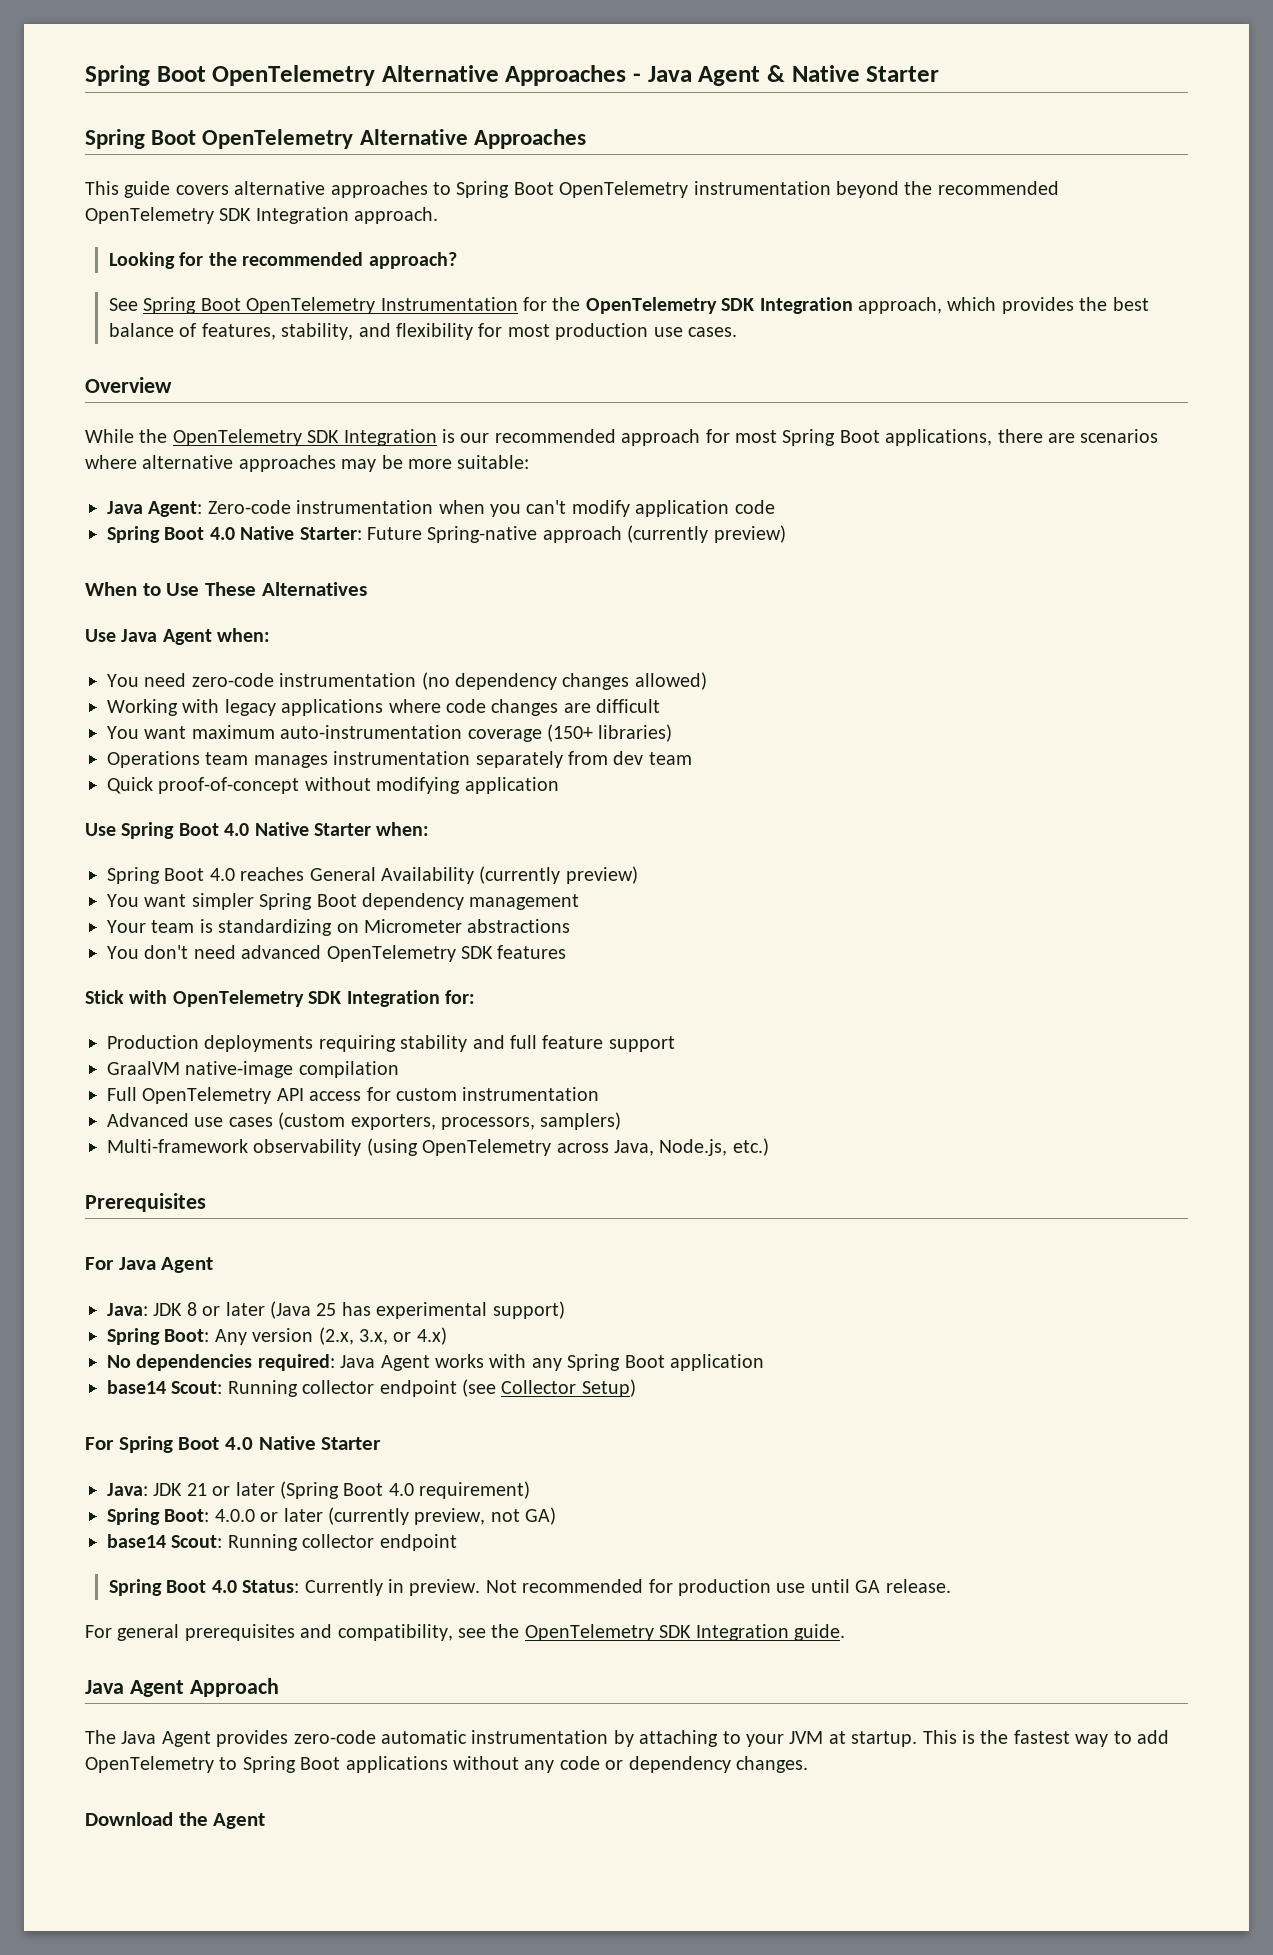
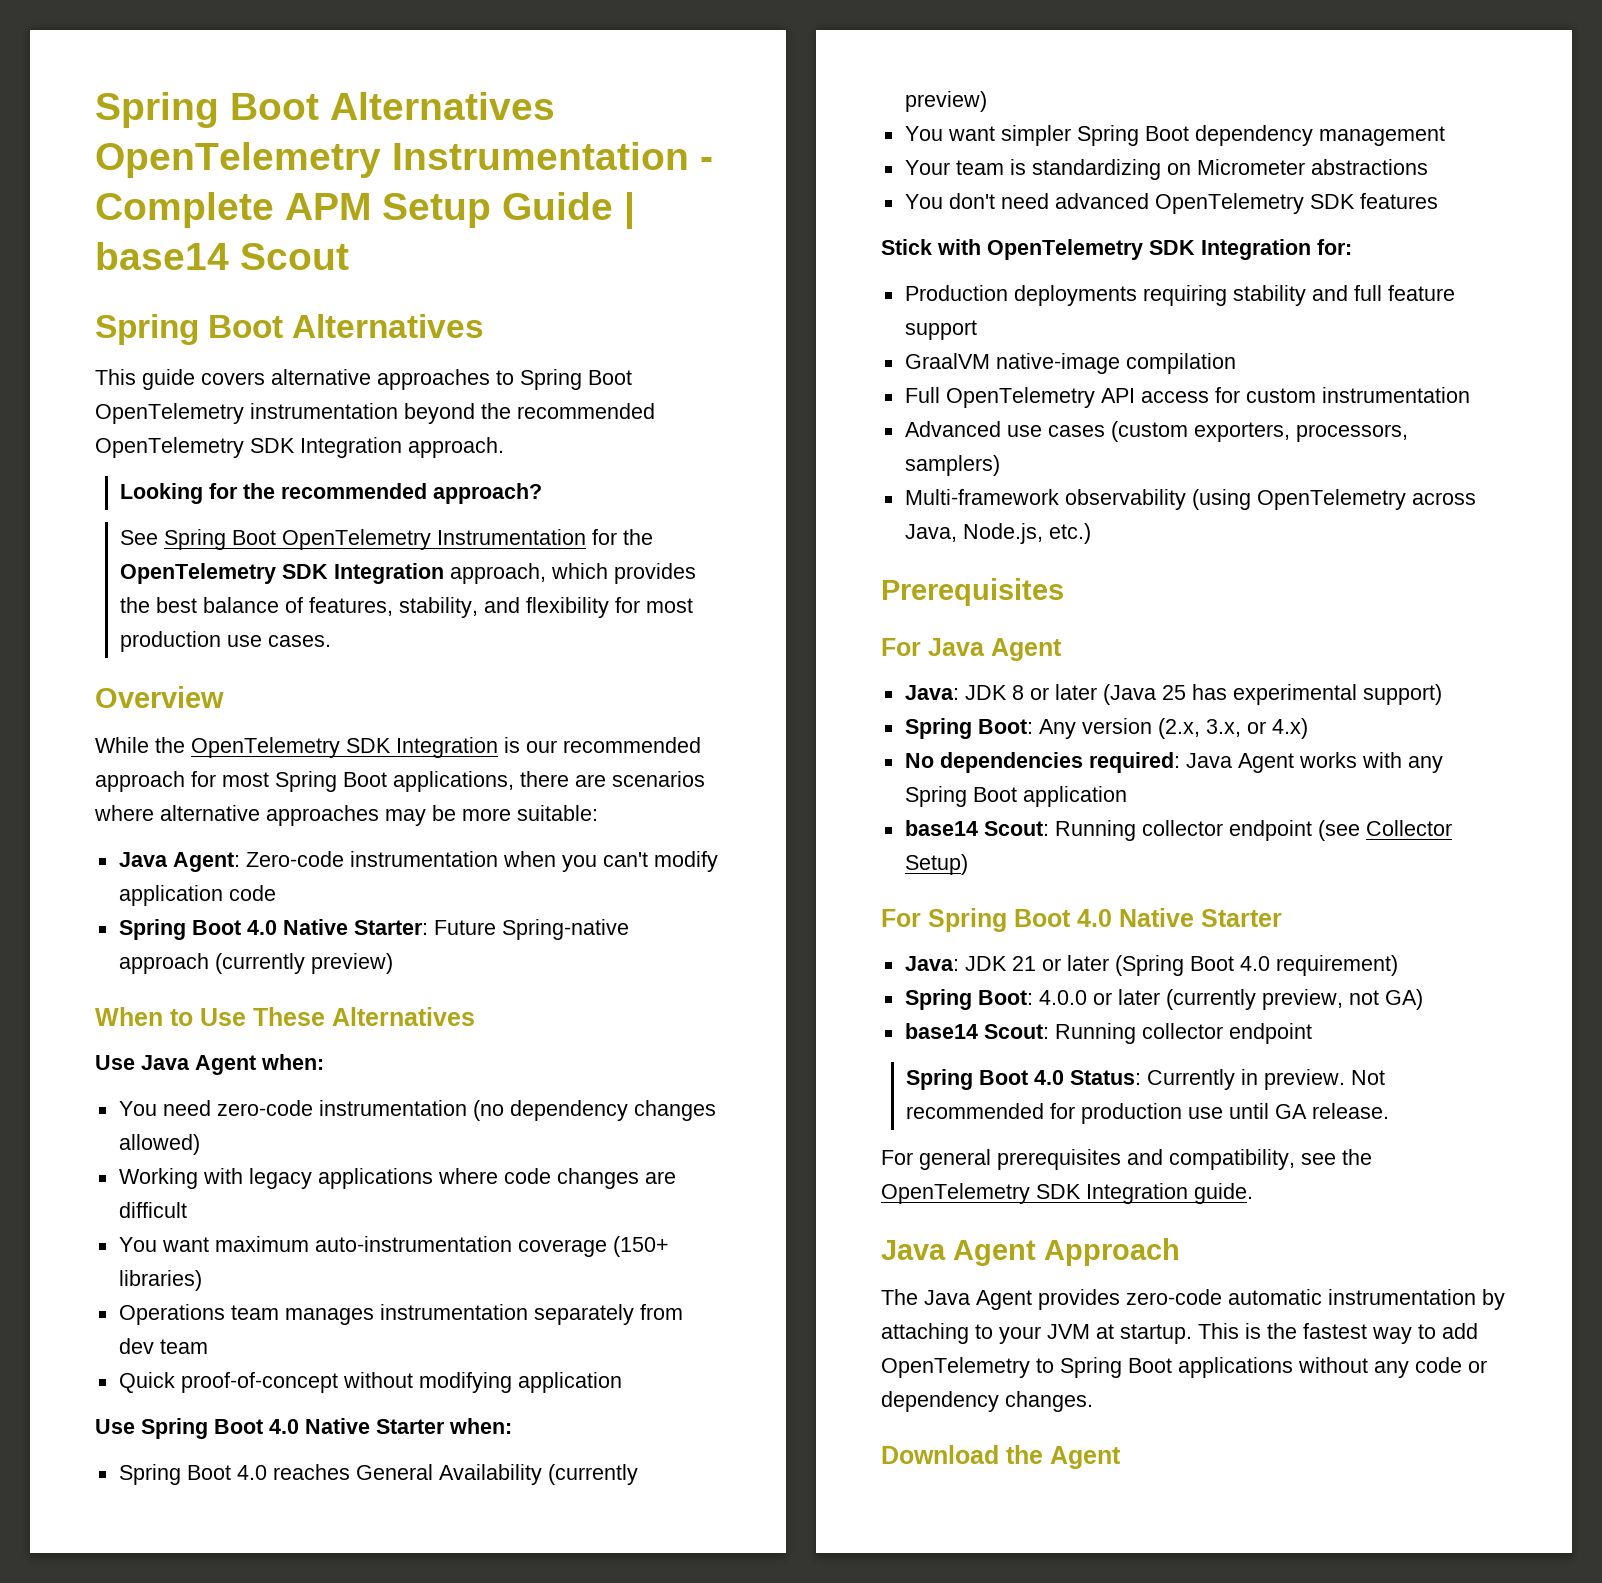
- Spring Boot OpenTelemetry Alternative Approaches - Java Agent & Native Starter
- Spring Boot OpenTelemetry Alternative Approaches
+ Spring Boot Alternatives OpenTelemetry Instrumentation - Complete APM Setup Guide | base14 Scout
+ Spring Boot Alternatives

